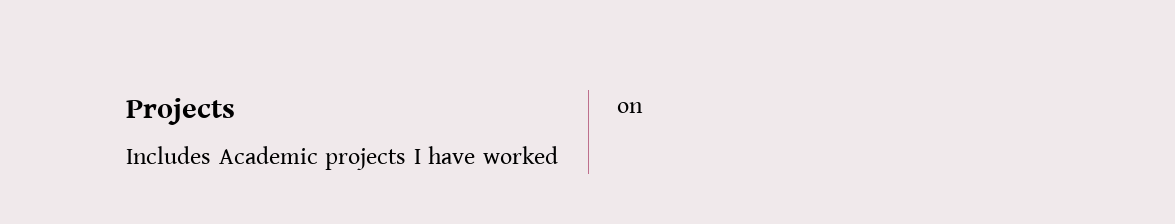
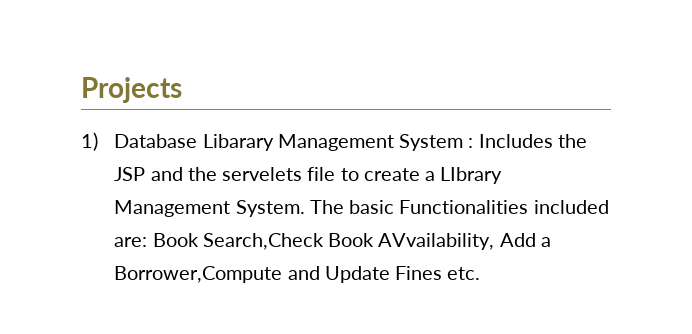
- Includes Academic projects I have worked on
+ 1) Database Libarary Management System : Includes the JSP and the servelets file to create a LIbrary Management System. The basic Functionalities included are: Book Search,Check Book AVvailability, Add a Borrower,Compute and Update Fines etc.

